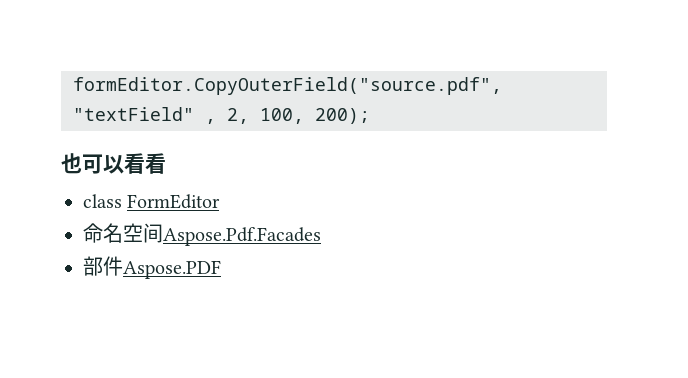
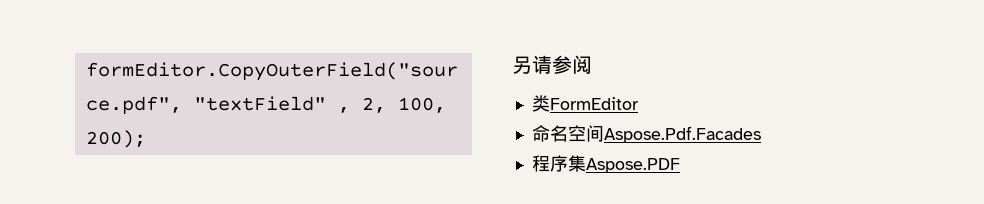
- 也可以看看
- class FormEditor
+ 另请参阅
+ 类FormEditor
- 部件Aspose.PDF
+ 程序集Aspose.PDF

